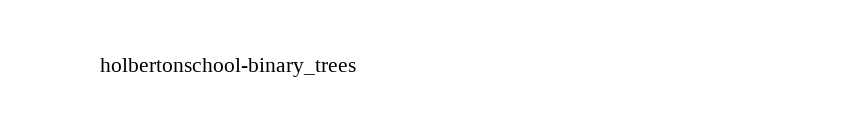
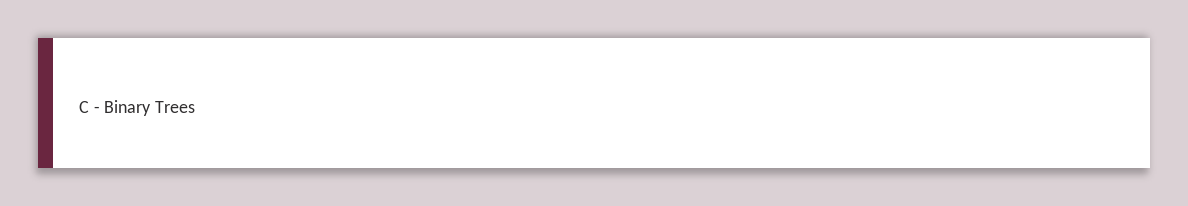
- holbertonschool-binary_trees
+ C - Binary Trees

